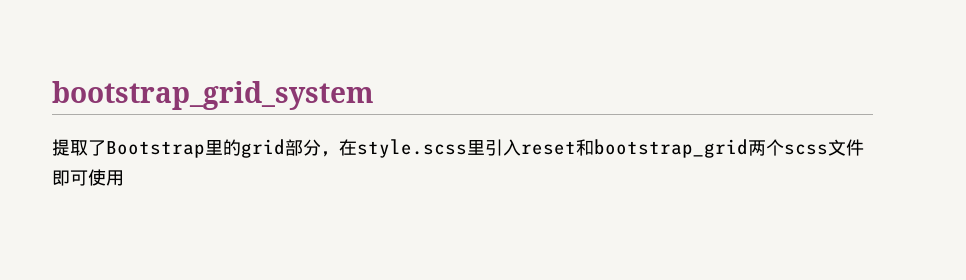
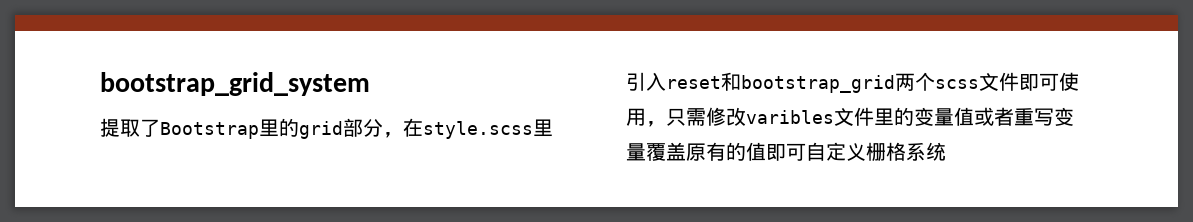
- 提取了Bootstrap里的grid部分，在style.scss里引入reset和bootstrap_grid两个scss文件即可使用
+ 提取了Bootstrap里的grid部分，在style.scss里引入reset和bootstrap_grid两个scss文件即可使用，只需修改varibles文件里的变量值或者重写变量覆盖原有的值即可自定义栅格系统

